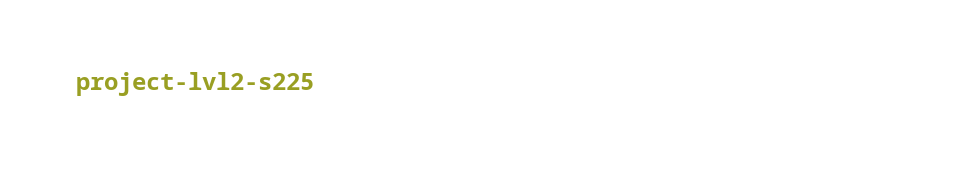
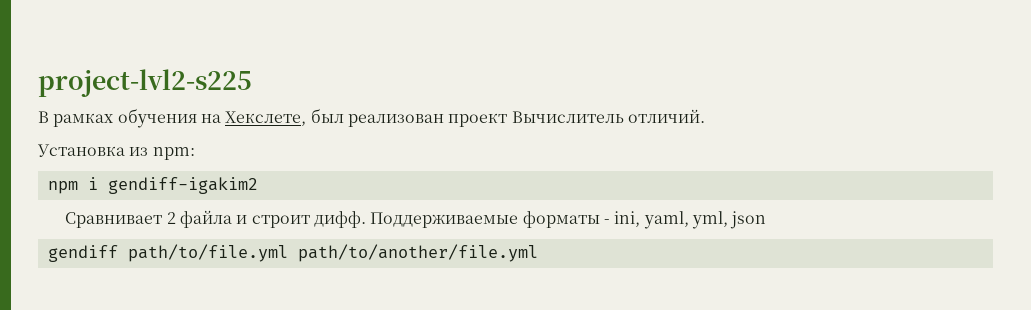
+ В рамках обучения на Хекслете, был реализован проект Вычислитель отличий.
+ Установка из npm:
+ npm i gendiff-igakim2
+ Сравнивает 2 файла и строит дифф. Поддерживаемые форматы - ini, yaml, yml, json
+ gendiff path/to/file.yml path/to/another/file.yml

